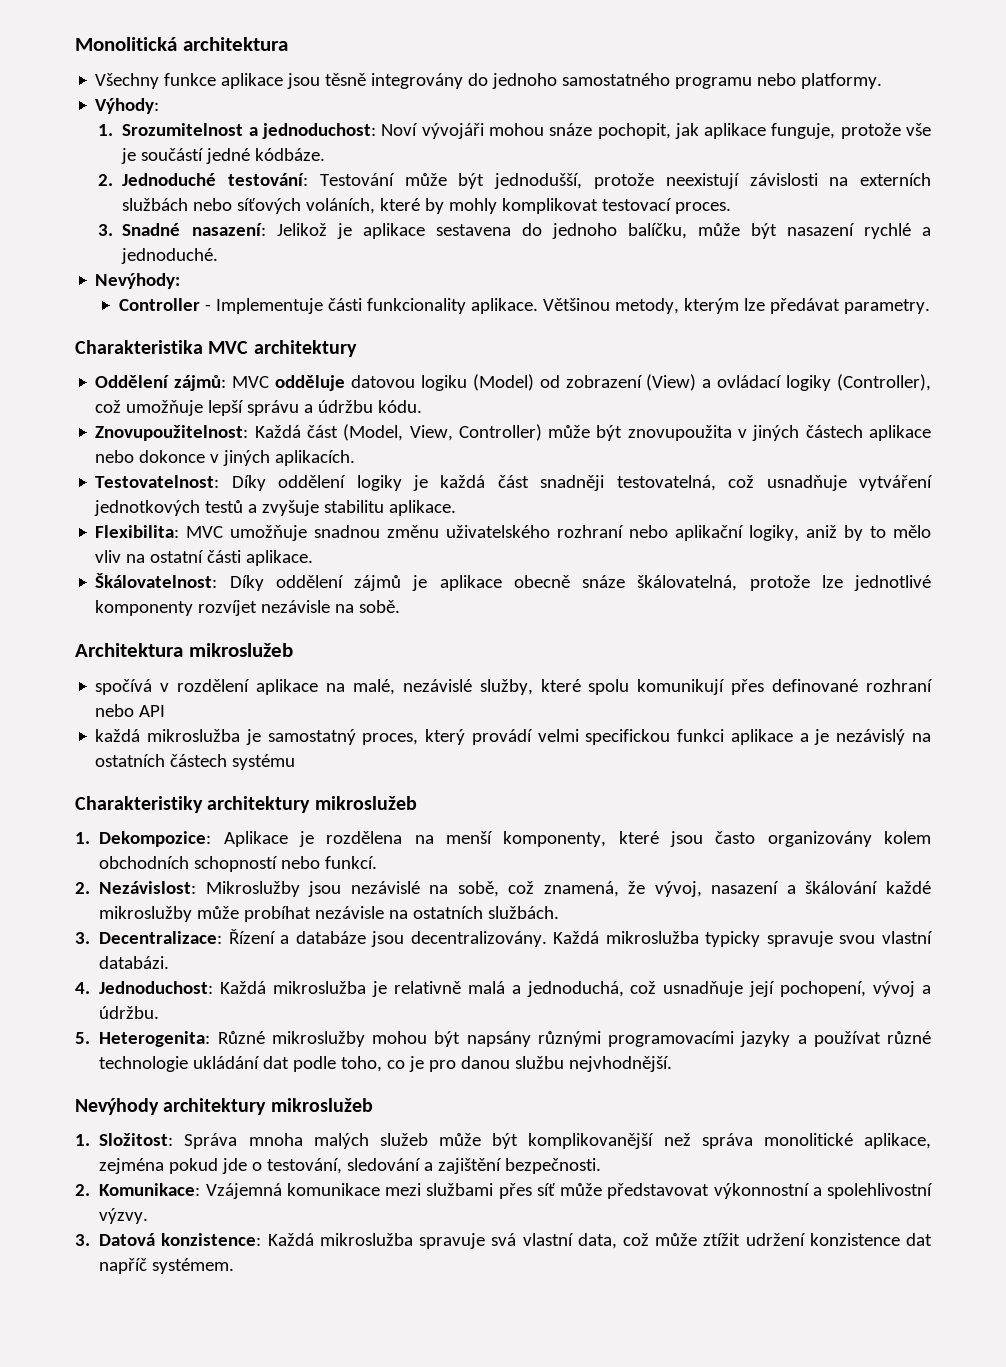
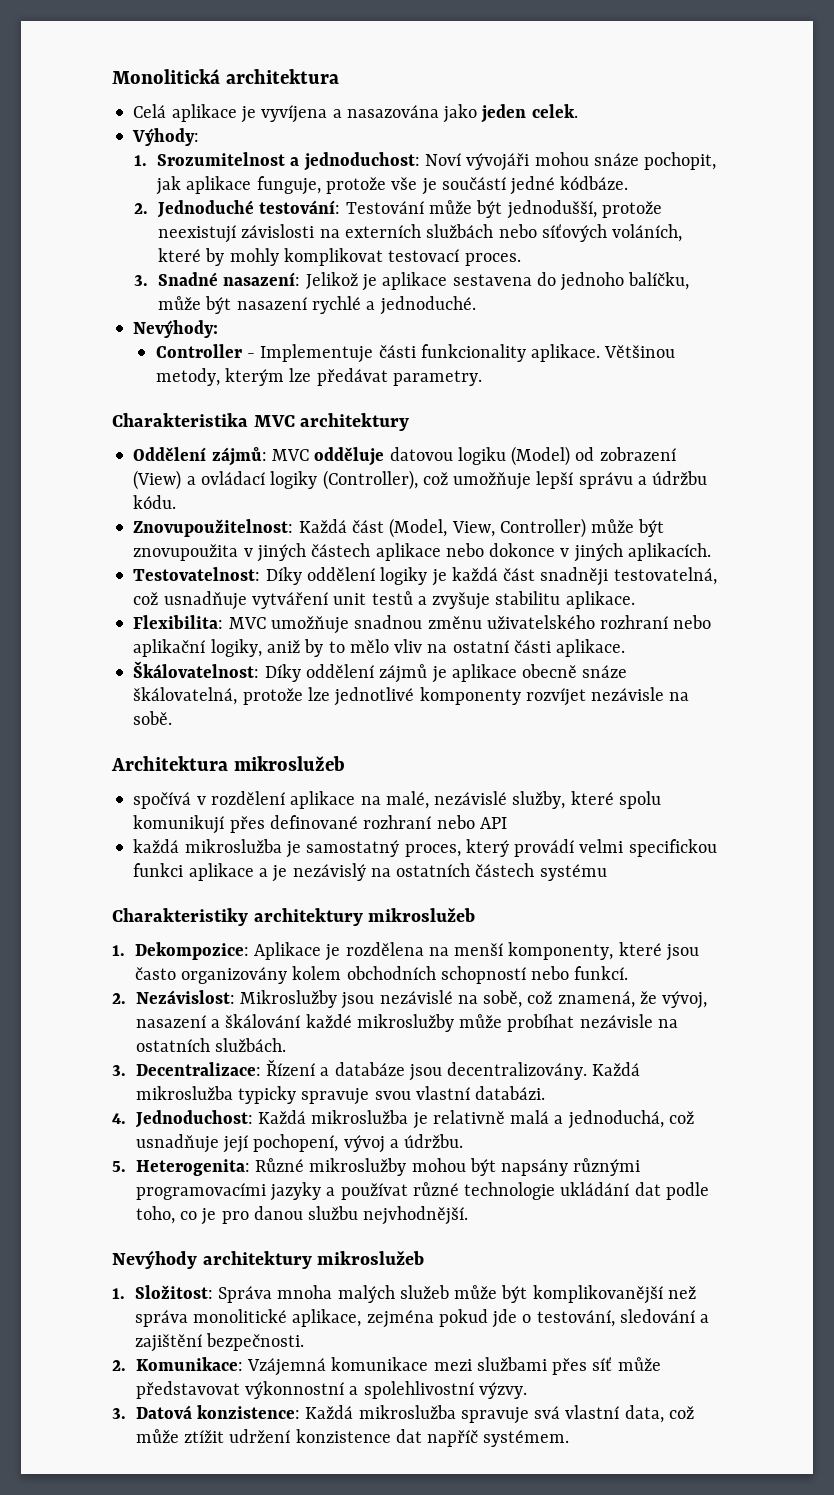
- Všechny funkce aplikace jsou těsně integrovány do jednoho samostatného programu nebo platformy.
+ Celá aplikace je vyvíjena a nasazována jako jeden celek.
- Testovatelnost: Díky oddělení logiky je každá část snadněji testovatelná, což usnadňuje vytváření jednotkových testů a zvyšuje stabilitu aplikace.
+ Testovatelnost: Díky oddělení logiky je každá část snadněji testovatelná, což usnadňuje vytváření unit testů a zvyšuje stabilitu aplikace.

